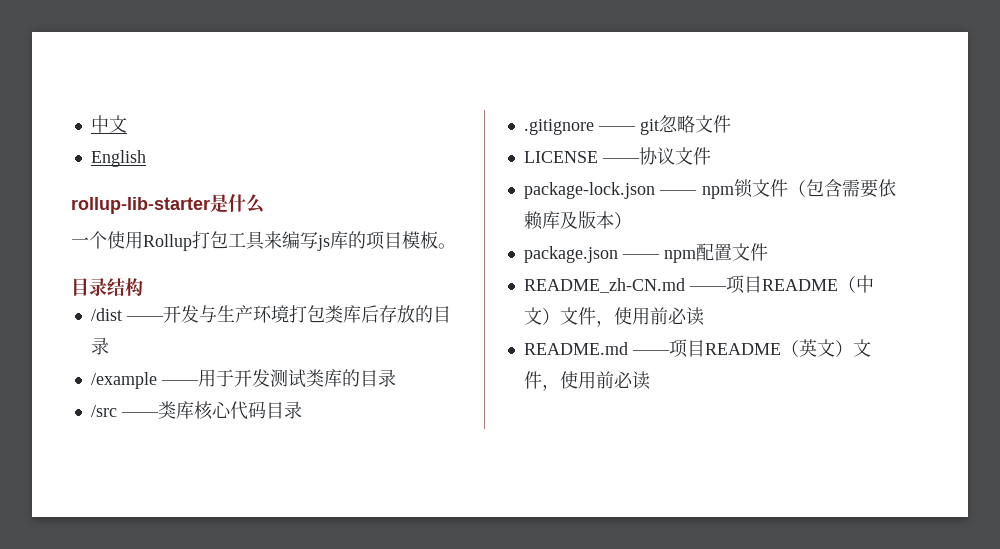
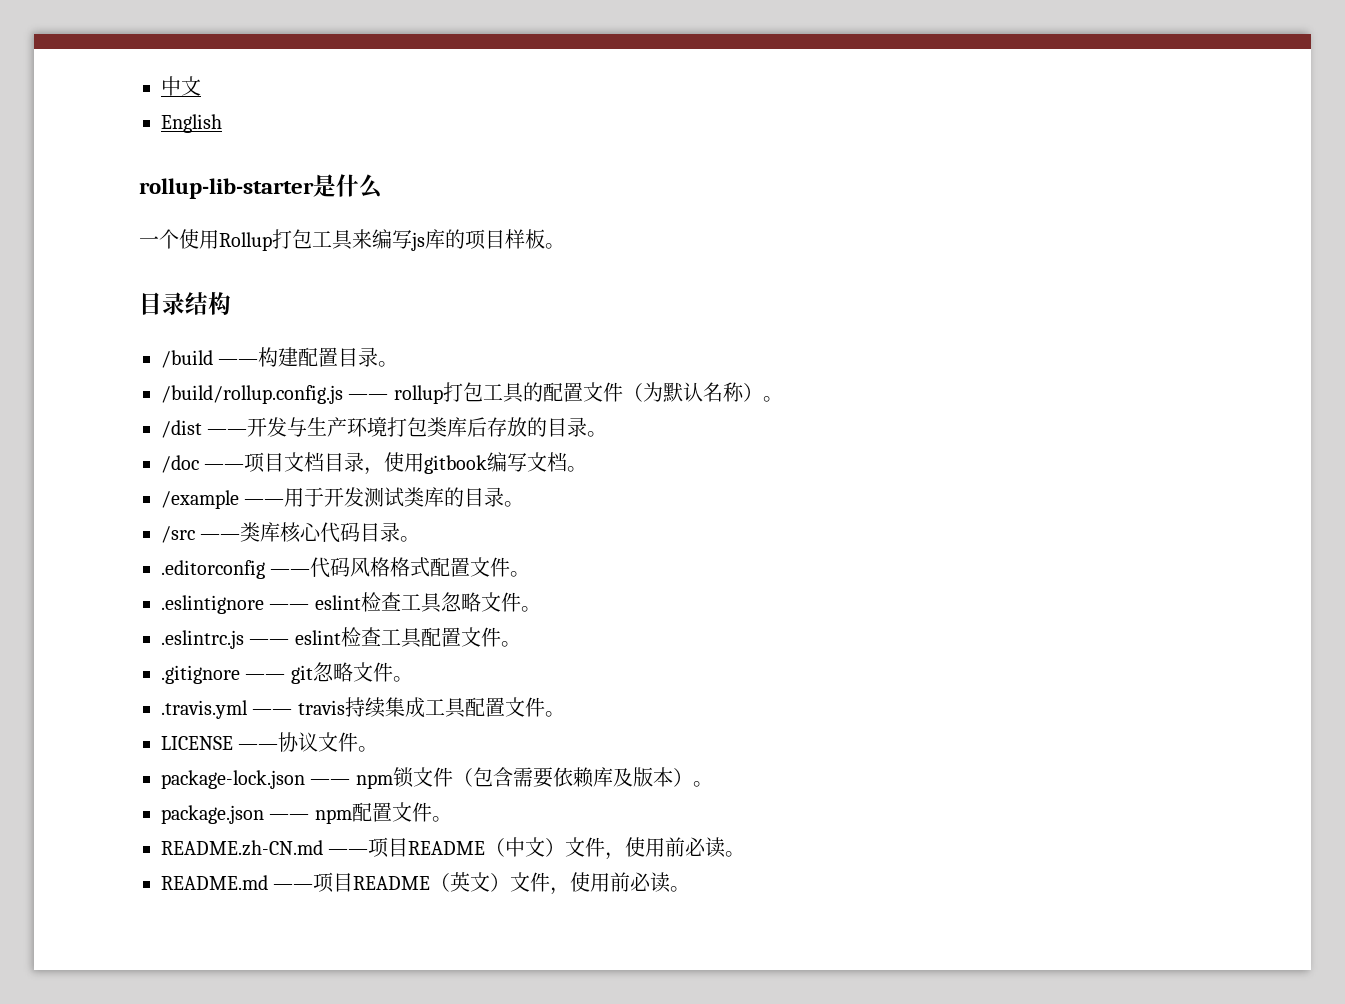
- 一个使用Rollup打包工具来编写js库的项目模板。
+ 一个使用Rollup打包工具来编写js库的项目样板。
+ /build ——构建配置目录。
+ /build/rollup.config.js —— rollup打包工具的配置文件（为默认名称）。
- /dist ——开发与生产环境打包类库后存放的目录
+ /dist ——开发与生产环境打包类库后存放的目录。
+ /doc ——项目文档目录，使用gitbook编写文档。
- /example ——用于开发测试类库的目录
+ /example ——用于开发测试类库的目录。
- /src ——类库核心代码目录
+ /src ——类库核心代码目录。
+ .editorconfig ——代码风格格式配置文件。
+ .eslintignore —— eslint检查工具忽略文件。
+ .eslintrc.js —— eslint检查工具配置文件。
- .gitignore —— git忽略文件
+ .gitignore —— git忽略文件。
+ .travis.yml —— travis持续集成工具配置文件。
- LICENSE ——协议文件
+ LICENSE ——协议文件。
- package-lock.json —— npm锁文件（包含需要依赖库及版本）
+ package-lock.json —— npm锁文件（包含需要依赖库及版本）。
- package.json —— npm配置文件
- README_zh-CN.md ——项目README（中文）文件，使用前必读
+ package.json —— npm配置文件。
+ README.zh-CN.md ——项目README（中文）文件，使用前必读。
- README.md ——项目README（英文）文件，使用前必读
+ README.md ——项目README（英文）文件，使用前必读。

